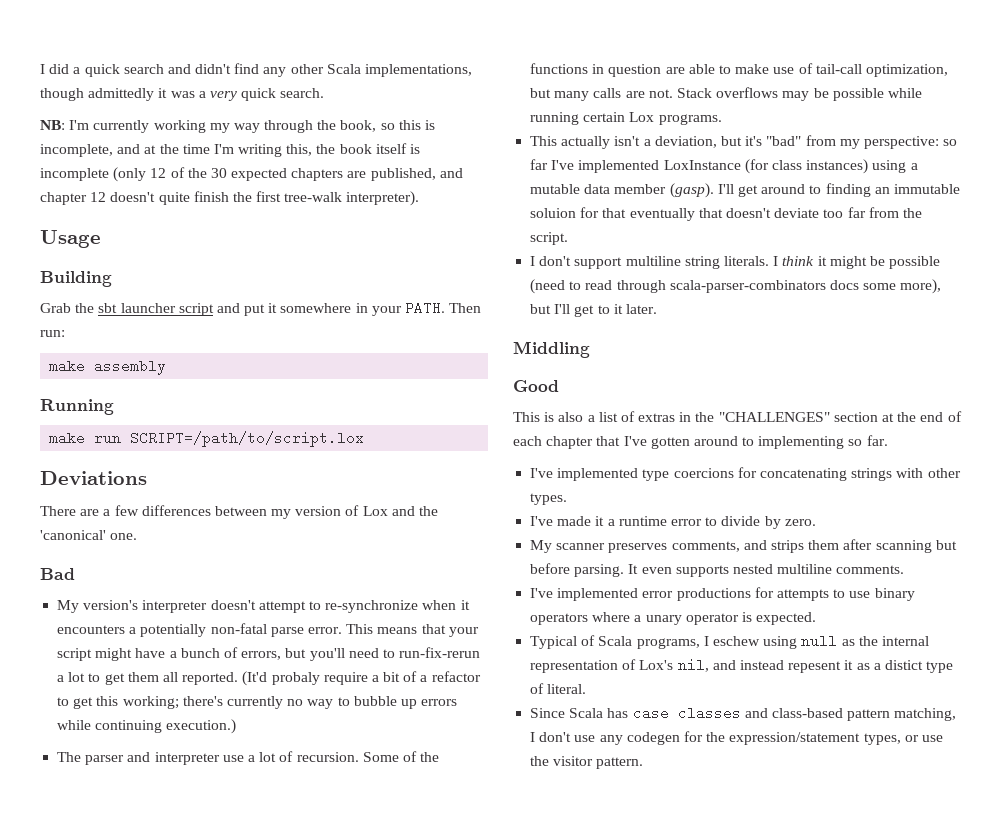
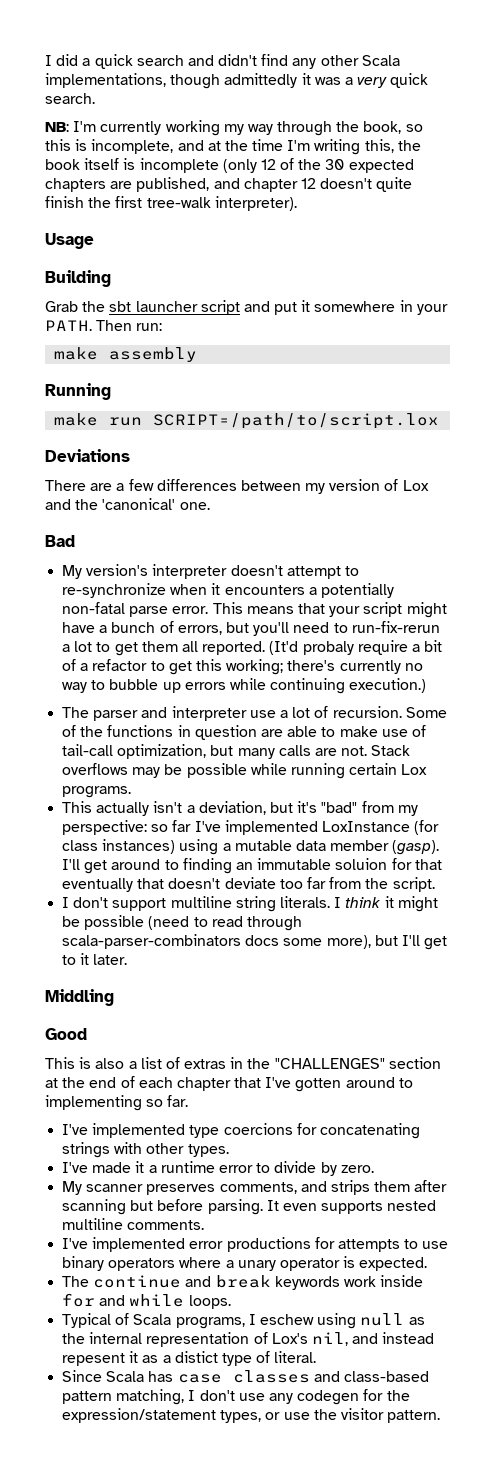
+ The continue and break keywords work inside for and while loops.

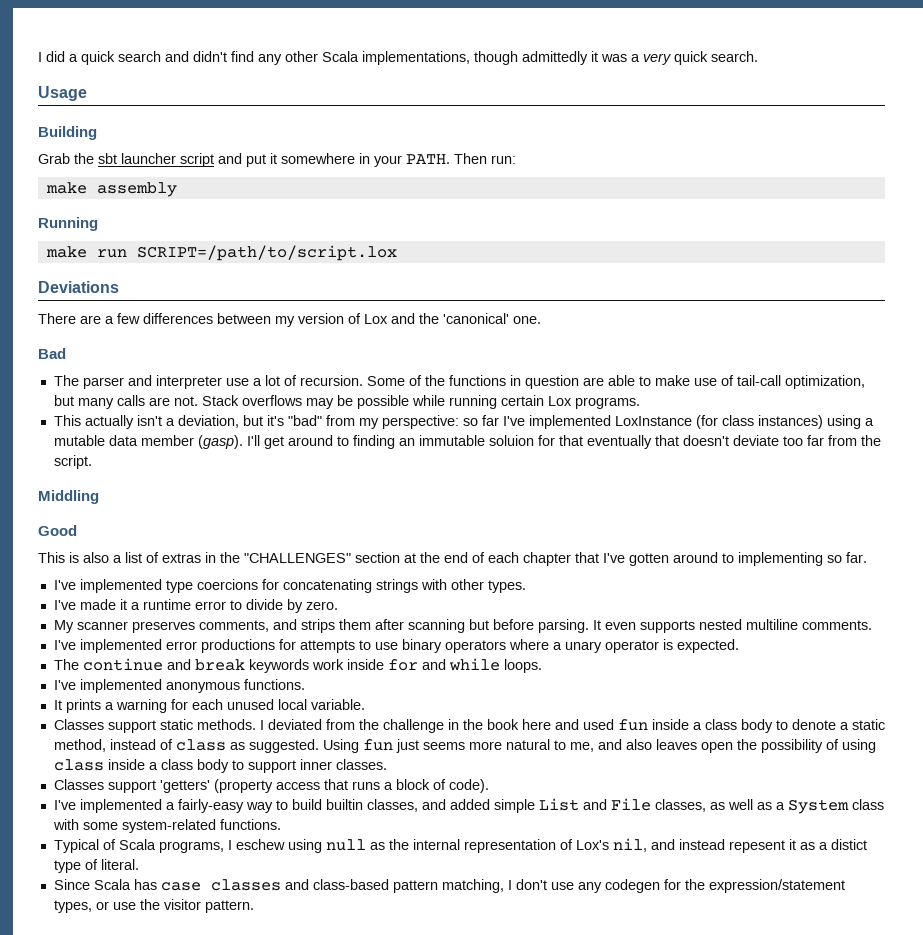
- NB: I'm currently working my way through the book, so this is incomplete, and at the time I'm writing this, the book itself is incomplete (only 12 of the 30 expected chapters are published, and chapter 12 doesn't quite finish the first tree-walk interpreter).
- My version's interpreter doesn't attempt to re-synchronize when it encounters a potentially non-fatal parse error. This means that your script might have a bunch of errors, but you'll need to run-fix-rerun a lot to get them all reported. (It'd probaly require a bit of a refactor to get this working; there's currently no way to bubble up errors while continuing execution.)
- I don't support multiline string literals. I think it might be possible (need to read through scala-parser-combinators docs some more), but I'll get to it later.
+ I've implemented anonymous functions.
+ It prints a warning for each unused local variable.
+ Classes support static methods. I deviated from the challenge in the book here and used fun inside a class body to denote a static method, instead of class as suggested. Using fun just seems more natural to me, and also leaves open the possibility of using class inside a class body to support inner classes.
+ Classes support 'getters' (property access that runs a block of code).
+ I've implemented a fairly-easy way to build builtin classes, and added simple List and File classes, as well as a System class with some system-related functions.

